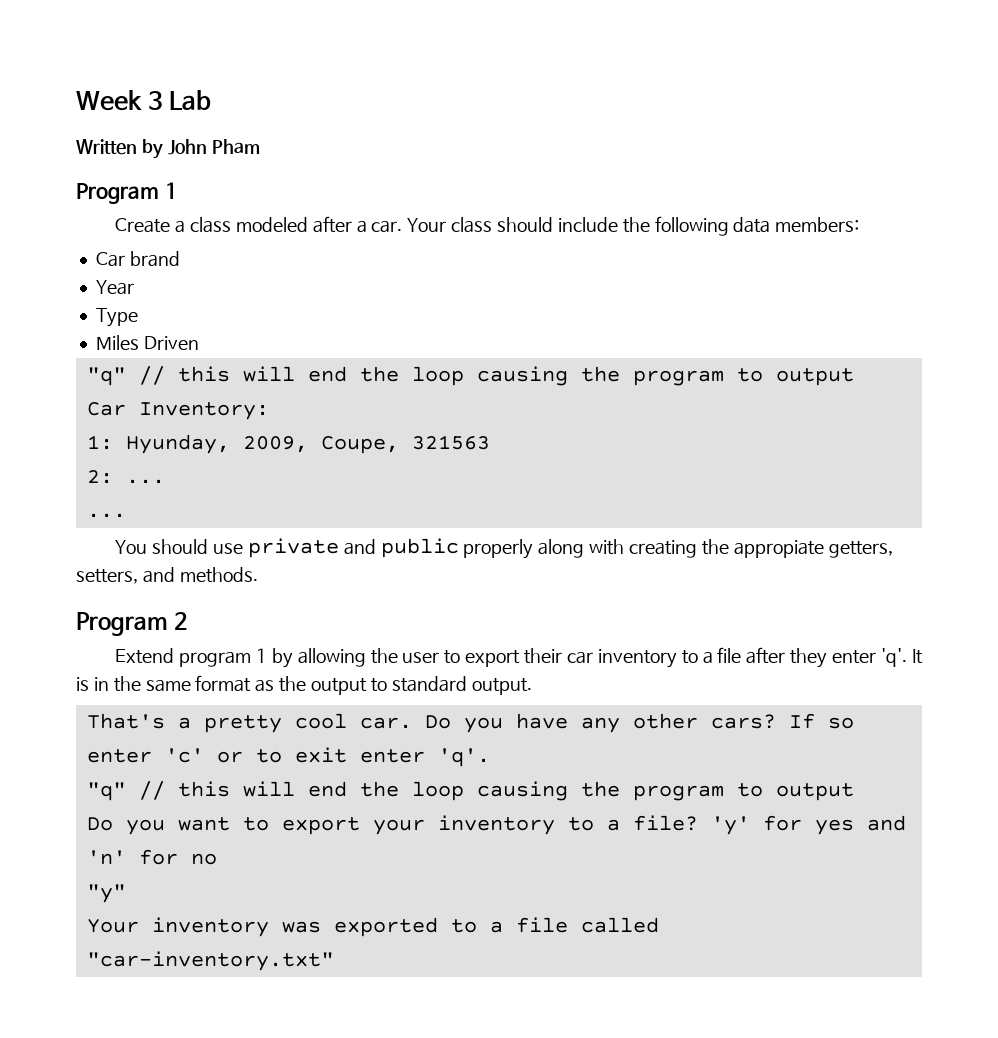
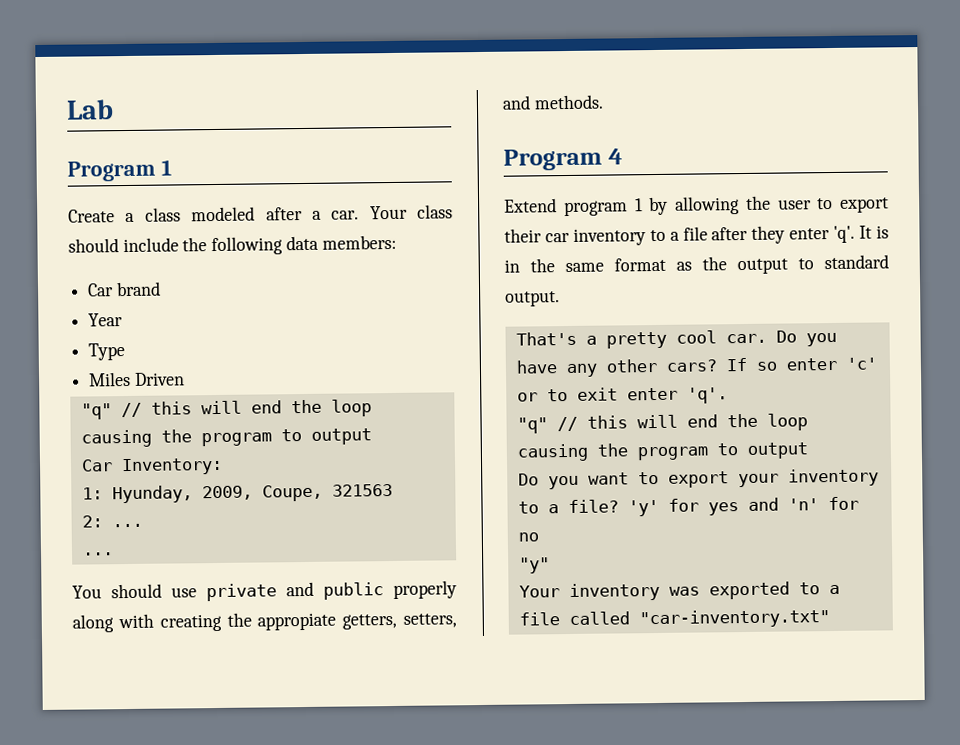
- Week 3 Lab
+ Lab
- Written by John Pham
- Program 2
+ Program 4

